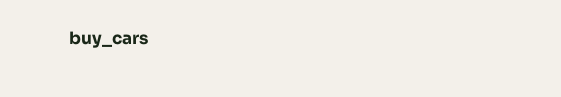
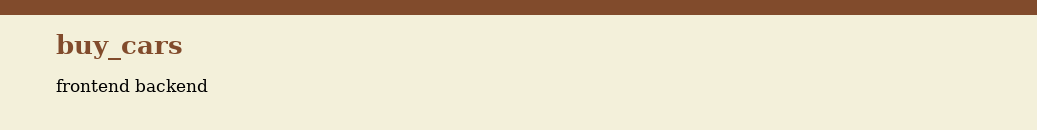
+ frontend backend

